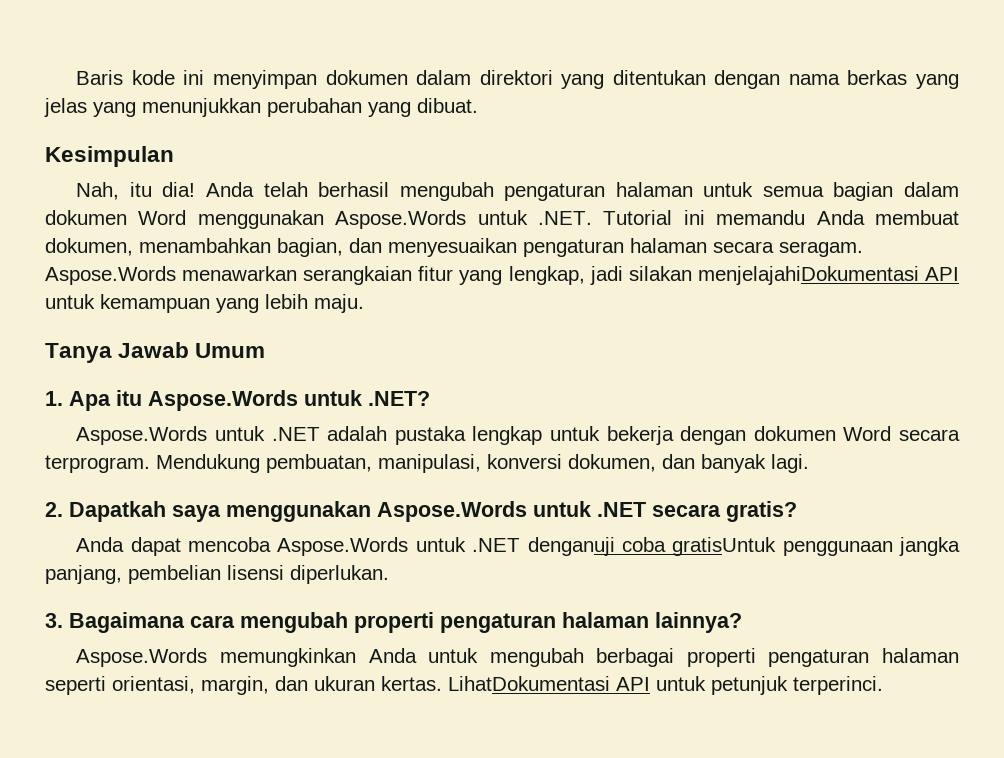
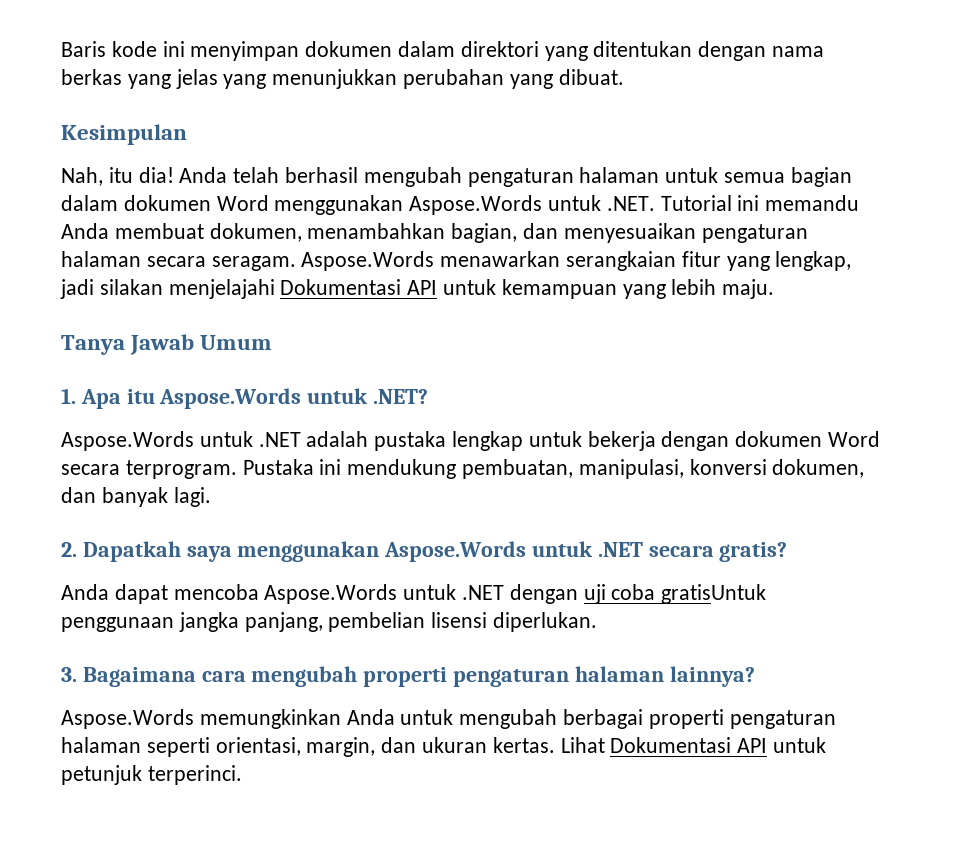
- Aspose.Words menawarkan serangkaian fitur yang lengkap, jadi silakan menjelajahiDokumentasi API untuk kemampuan yang lebih maju.
+ Aspose.Words menawarkan serangkaian fitur yang lengkap, jadi silakan menjelajahi Dokumentasi API untuk kemampuan yang lebih maju.
- Mendukung pembuatan, manipulasi, konversi dokumen, dan banyak lagi.
+ Pustaka ini mendukung pembuatan, manipulasi, konversi dokumen, dan banyak lagi.
- Anda dapat mencoba Aspose.Words untuk .NET denganuji coba gratisUntuk penggunaan jangka panjang, pembelian lisensi diperlukan.
+ Anda dapat mencoba Aspose.Words untuk .NET dengan uji coba gratisUntuk penggunaan jangka panjang, pembelian lisensi diperlukan.
- LihatDokumentasi API untuk petunjuk terperinci.
+ Lihat Dokumentasi API untuk petunjuk terperinci.

